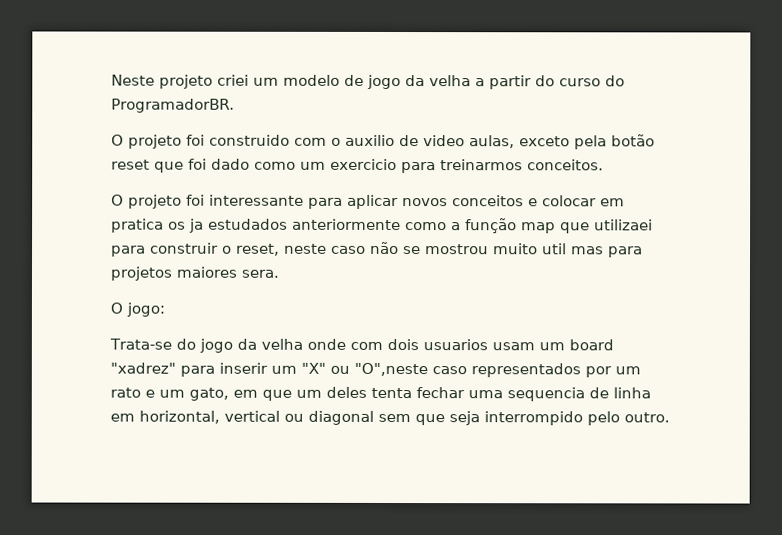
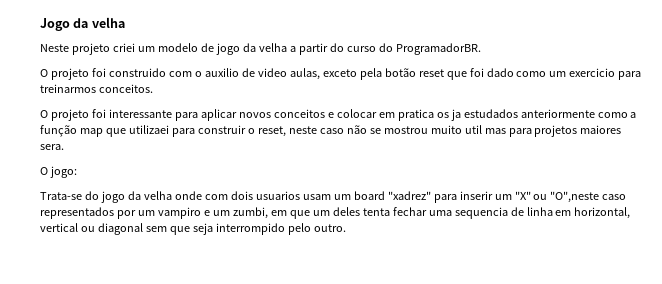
+ Jogo da velha
- Trata-se do jogo da velha onde com dois usuarios usam um board "xadrez" para inserir um "X" ou "O",neste caso representados por um rato e um gato, em que um deles tenta fechar uma sequencia de linha em horizontal, vertical ou diagonal sem que seja interrompido pelo outro.
+ Trata-se do jogo da velha onde com dois usuarios usam um board "xadrez" para inserir um "X" ou "O",neste caso representados por um vampiro e um zumbi, em que um deles tenta fechar uma sequencia de linha em horizontal, vertical ou diagonal sem que seja interrompido pelo outro.

